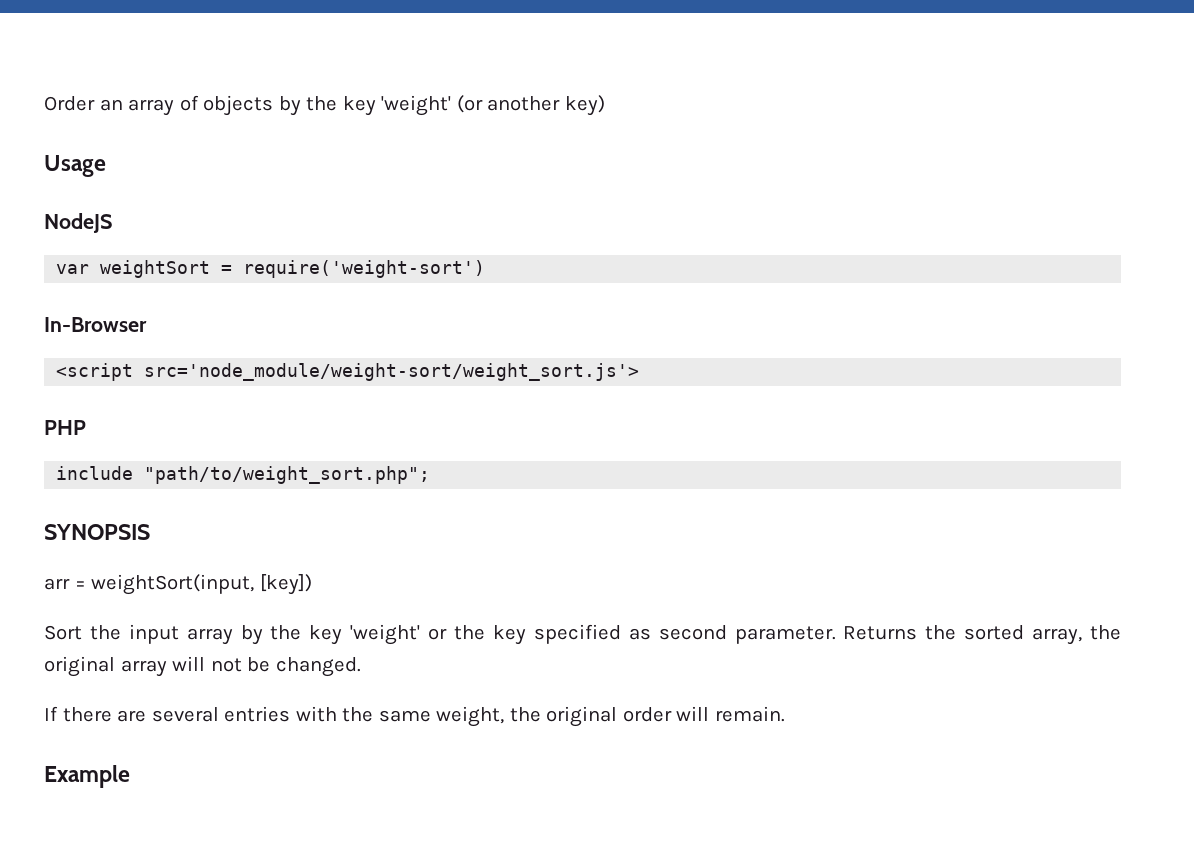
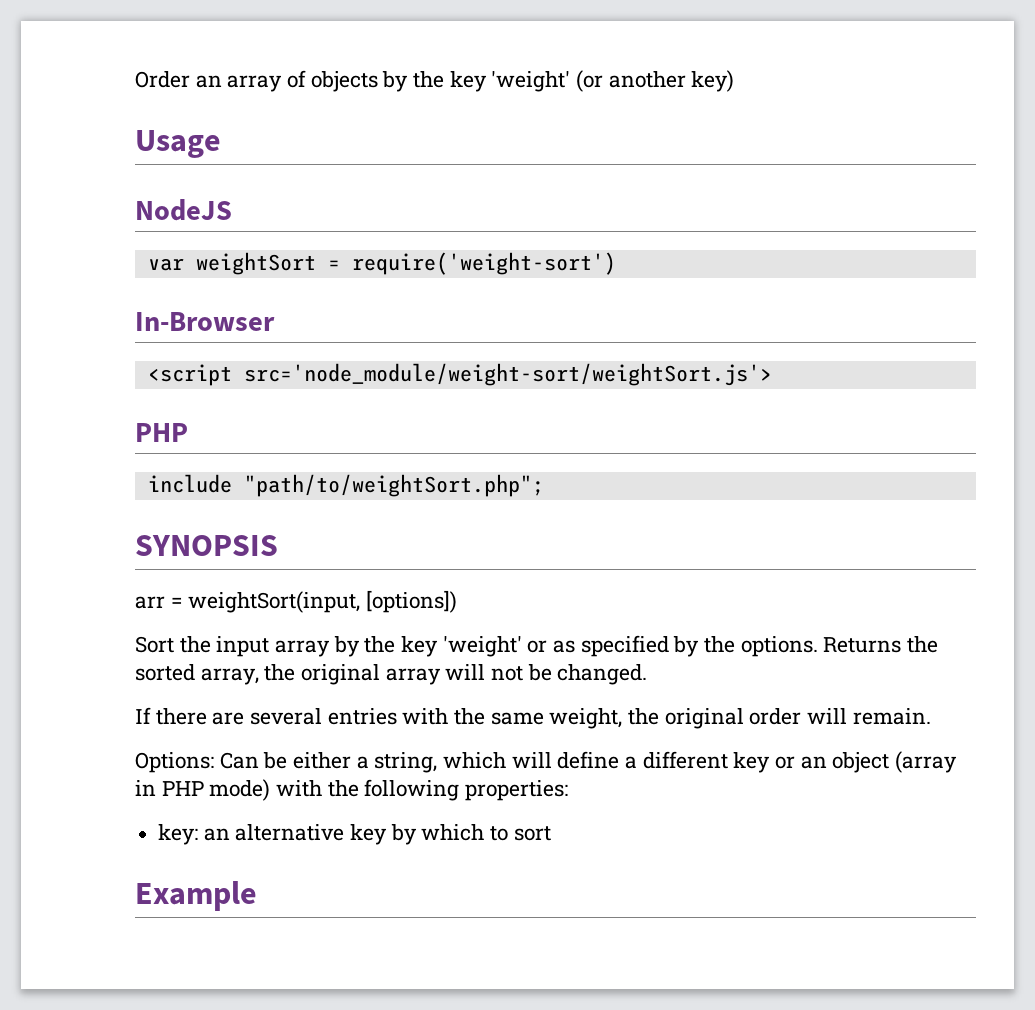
- <script src='node_module/weight-sort/weight_sort.js'>
+ <script src='node_module/weight-sort/weightSort.js'>
- include "path/to/weight_sort.php";
+ include "path/to/weightSort.php";
- arr = weightSort(input, [key])
+ arr = weightSort(input, [options])
- Sort the input array by the key 'weight' or the key specified as second parameter.
+ Sort the input array by the key 'weight' or as specified by the options.
+ Options: Can be either a string, which will define a different key or an object (array in PHP mode) with the following properties:
+ key: an alternative key by which to sort

